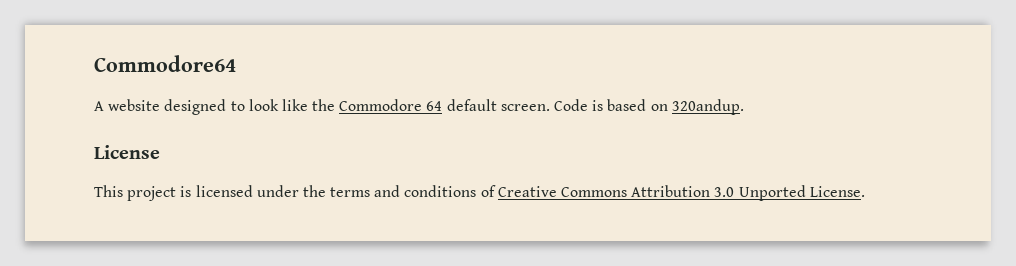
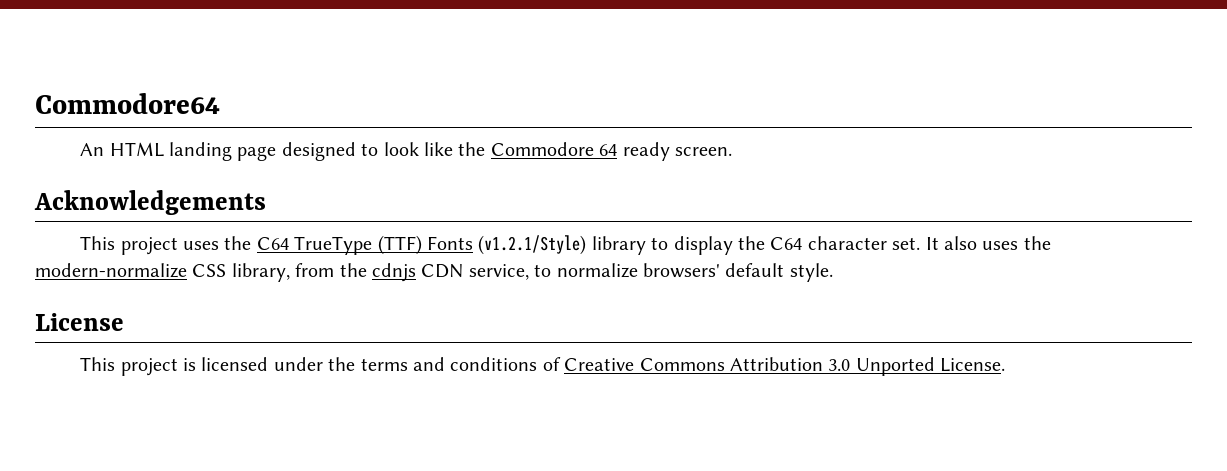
- A website designed to look like the Commodore 64 default screen. Code is based on 320andup.
+ An HTML landing page designed to look like the Commodore 64 ready screen.
+ Acknowledgements
+ This project uses the C64 TrueType (TTF) Fonts (v1.2.1/Style) library to display the C64 character set. It also uses the modern-normalize CSS library, from the cdnjs CDN service, to normalize browsers' default style.

